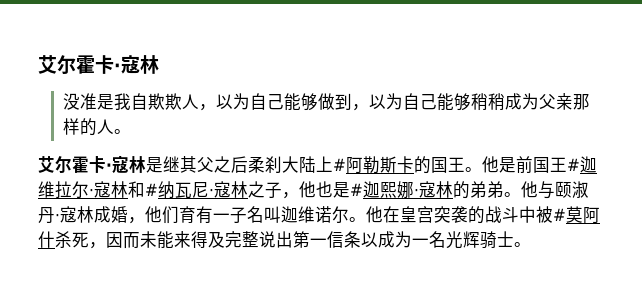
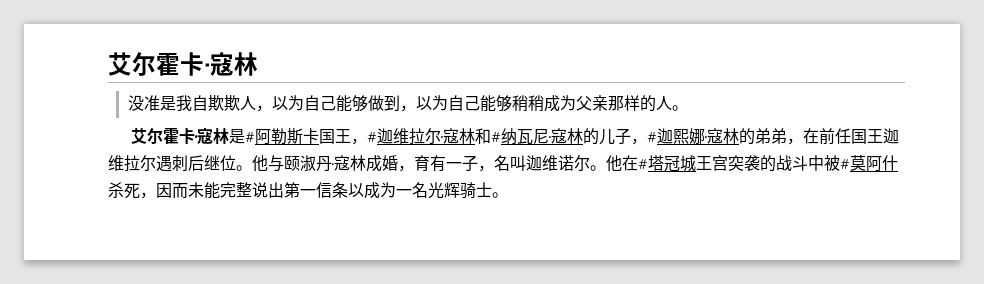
- 艾尔霍卡·寇林是继其父之后柔刹大陆上#阿勒斯卡的国王。他是前国王#迦维拉尔·寇林和#纳瓦尼·寇林之子，他也是#迦熙娜·寇林的弟弟。
+ 艾尔霍卡·寇林是#阿勒斯卡国王，#迦维拉尔·寇林和#纳瓦尼·寇林的儿子，#迦熙娜·寇林的弟弟，在前任国王迦维拉尔遇刺后继位。
- 他与颐淑丹·寇林成婚，他们育有一子名叫迦维诺尔。
+ 他与颐淑丹·寇林成婚，育有一子，名叫迦维诺尔。
- 他在皇宫突袭的战斗中被#莫阿什杀死，因而未能来得及完整说出第一信条以成为一名光辉骑士。
+ 他在#塔冠城王宫突袭的战斗中被#莫阿什杀死，因而未能完整说出第一信条以成为一名光辉骑士。

